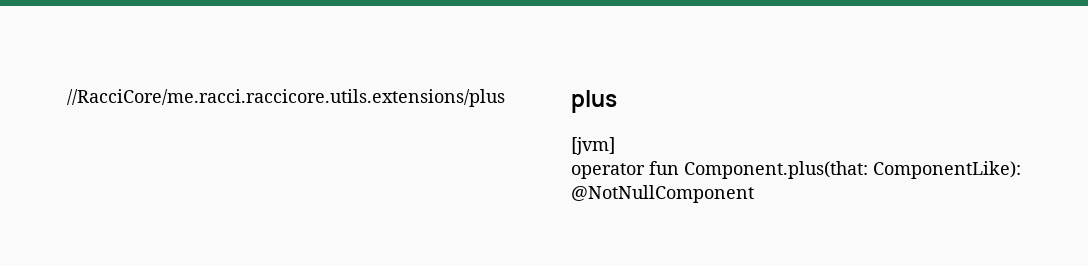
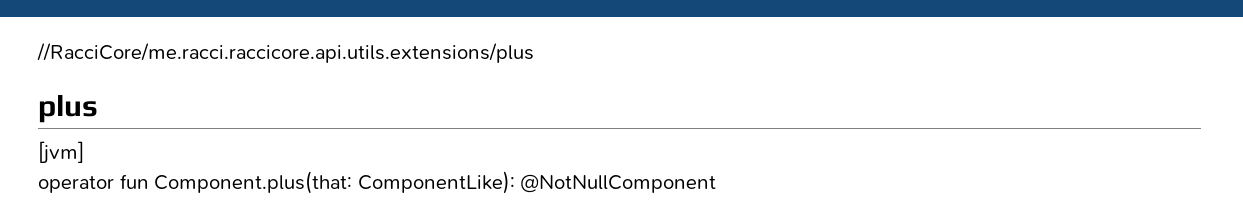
- //RacciCore/me.racci.raccicore.utils.extensions/plus
+ //RacciCore/me.racci.raccicore.api.utils.extensions/plus

